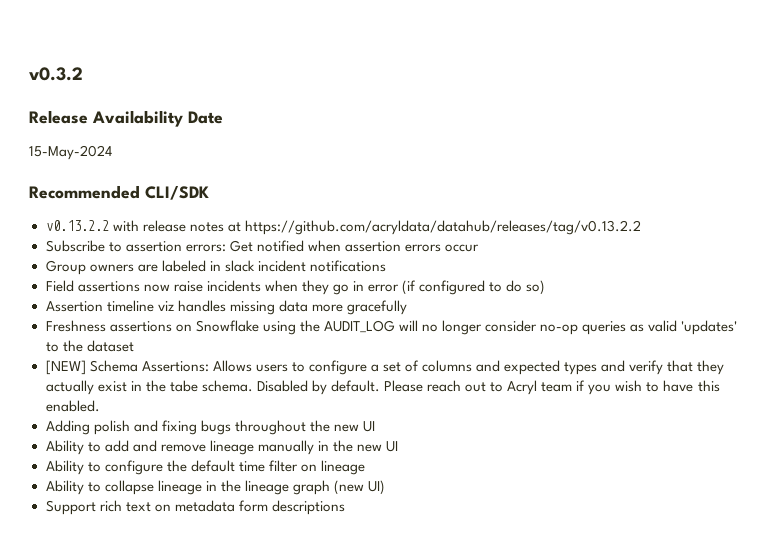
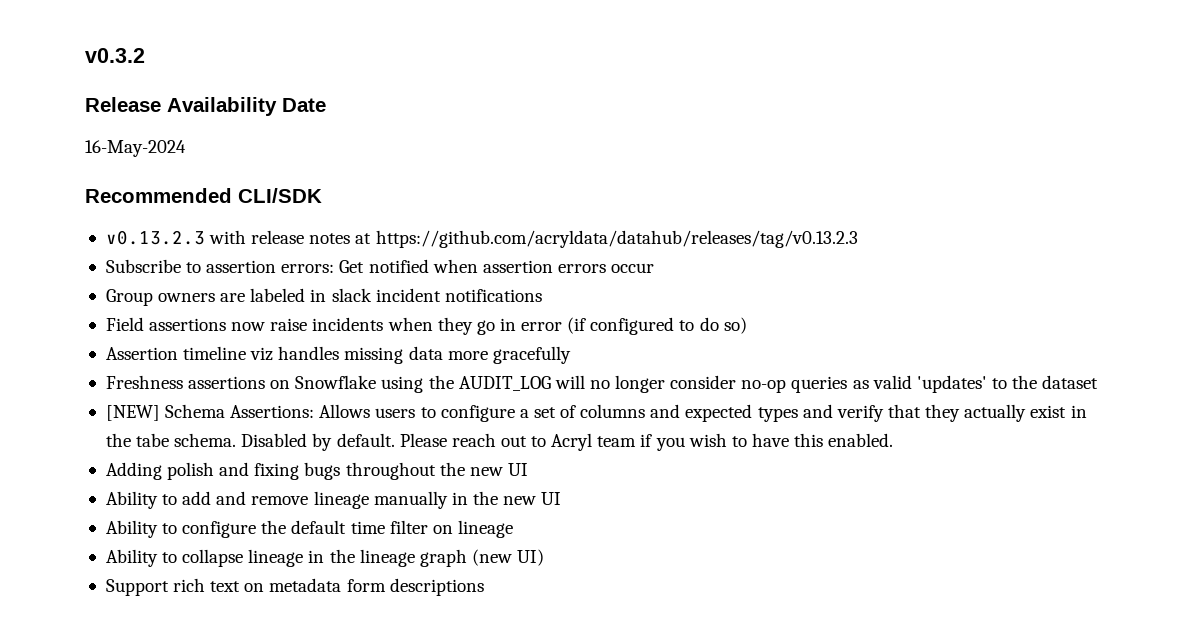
- 15-May-2024
+ 16-May-2024
- v0.13.2.2 with release notes at https://github.com/acryldata/datahub/releases/tag/v0.13.2.2
+ v0.13.2.3 with release notes at https://github.com/acryldata/datahub/releases/tag/v0.13.2.3

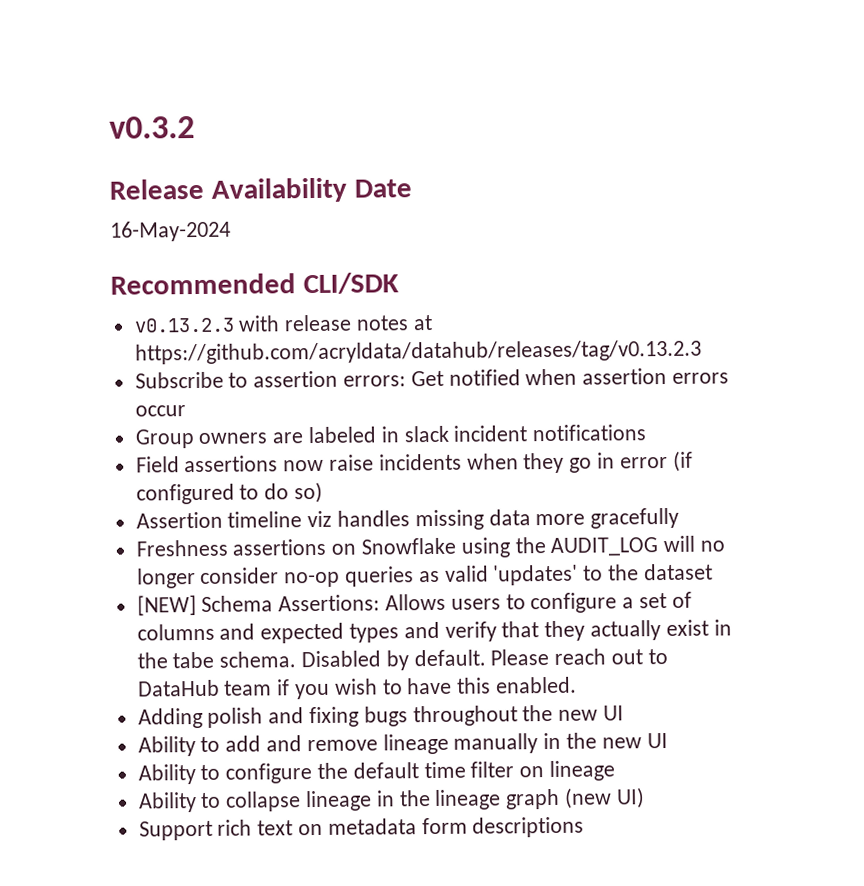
- Please reach out to Acryl team if you wish to have this enabled.
+ Please reach out to DataHub team if you wish to have this enabled.

